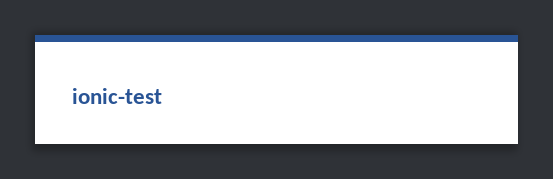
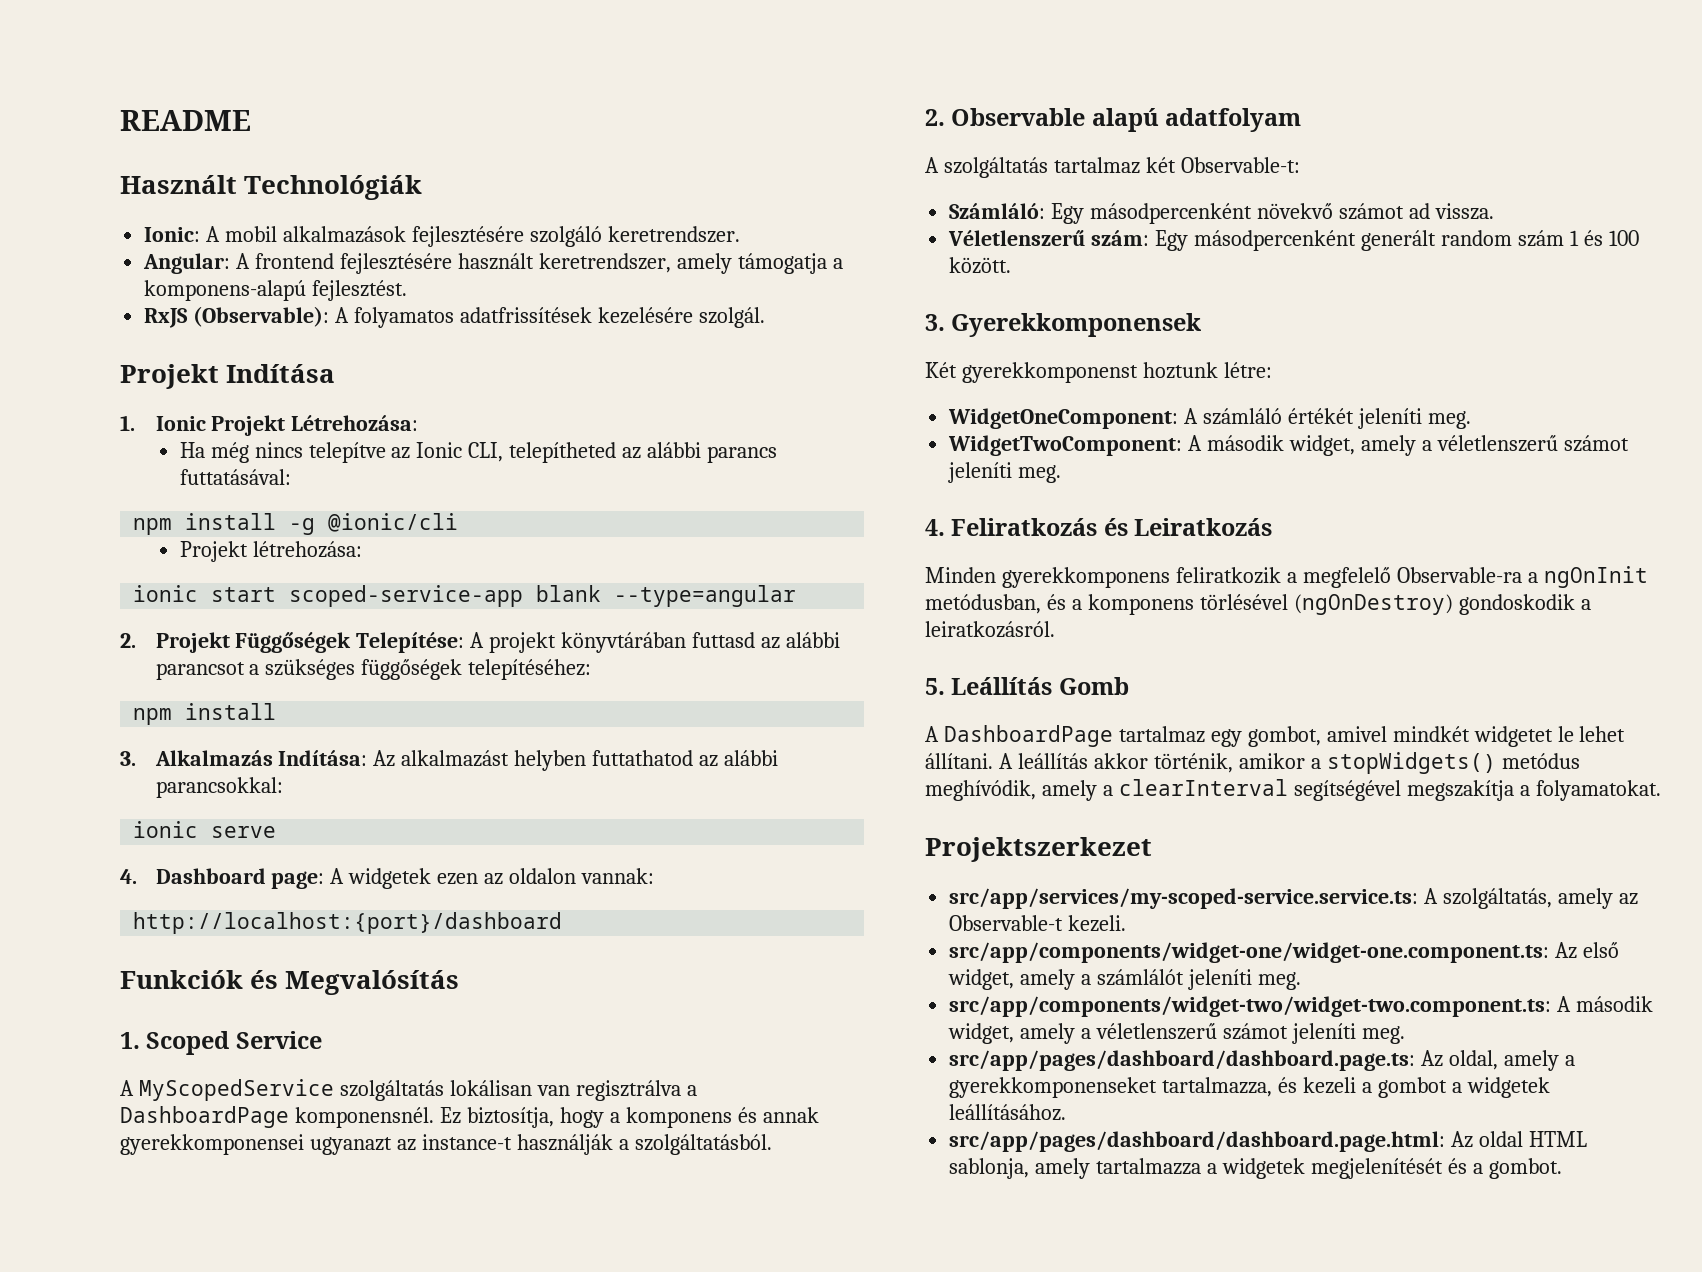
- ionic-test
+ README
+ Használt Technológiák
+ Ionic: A mobil alkalmazások fejlesztésére szolgáló keretrendszer.
+ Angular: A frontend fejlesztésére használt keretrendszer, amely támogatja a komponens-alapú fejlesztést.
+ RxJS (Observable): A folyamatos adatfrissítések kezelésére szolgál.
+ Projekt Indítása
+ 1. Ionic Projekt Létrehozása:
+ Ha még nincs telepítve az Ionic CLI, telepítheted az alábbi parancs futtatásával:
+ npm install -g @ionic/cli
+ Projekt létrehozása:
+ ionic start scoped-service-app blank --type=angular
+ 2. Projekt Függőségek Telepítése: A projekt könyvtárában futtasd az alábbi parancsot a szükséges függőségek telepítéséhez:
+ npm install
+ 3. Alkalmazás Indítása: Az alkalmazást helyben futtathatod az alábbi parancsokkal:
+ ionic serve
+ 4. Dashboard page: A widgetek ezen az oldalon vannak:
+ http://localhost:{port}/dashboard
+ Funkciók és Megvalósítás
+ 1. Scoped Service
+ A MyScopedService szolgáltatás lokálisan van regisztrálva a DashboardPage komponensnél. Ez biztosítja, hogy a komponens és annak gyerekkomponensei ugyanazt az instance-t használják a szolgáltatásból.
+ 2. Observable alapú adatfolyam
+ A szolgáltatás tartalmaz két Observable-t:
+ Számláló: Egy másodpercenként növekvő számot ad vissza.
+ Véletlenszerű szám: Egy másodpercenként generált random szám 1 és 100 között.
+ 3. Gyerekkomponensek
+ Két gyerekkomponenst hoztunk létre:
+ WidgetOneComponent: A számláló értékét jeleníti meg.
+ WidgetTwoComponent: A második widget, amely a véletlenszerű számot jeleníti meg.
+ 4. Feliratkozás és Leiratkozás
+ Minden gyerekkomponens feliratkozik a megfelelő Observable-ra a ngOnInit metódusban, és a komponens törlésével (ngOnDestroy) gondoskodik a leiratkozásról.
+ 5. Leállítás Gomb
+ A DashboardPage tartalmaz egy gombot, amivel mindkét widgetet le lehet állítani. A leállítás akkor történik, amikor a stopWidgets() metódus meghívódik, amely a clearInterval segítségével megszakítja a folyamatokat.
+ Projektszerkezet
+ src/app/services/my-scoped-service.service.ts: A szolgáltatás, amely az Observable-t kezeli.
+ src/app/components/widget-one/widget-one.component.ts: Az első widget, amely a számlálót jeleníti meg.
+ src/app/components/widget-two/widget-two.component.ts: A második widget, amely a véletlenszerű számot jeleníti meg.
+ src/app/pages/dashboard/dashboard.page.ts: Az oldal, amely a gyerekkomponenseket tartalmazza, és kezeli a gombot a widgetek leállításához.
+ src/app/pages/dashboard/dashboard.page.html: Az oldal HTML sablonja, amely tartalmazza a widgetek megjelenítését és a gombot.

